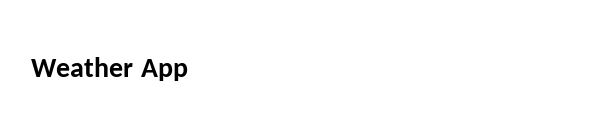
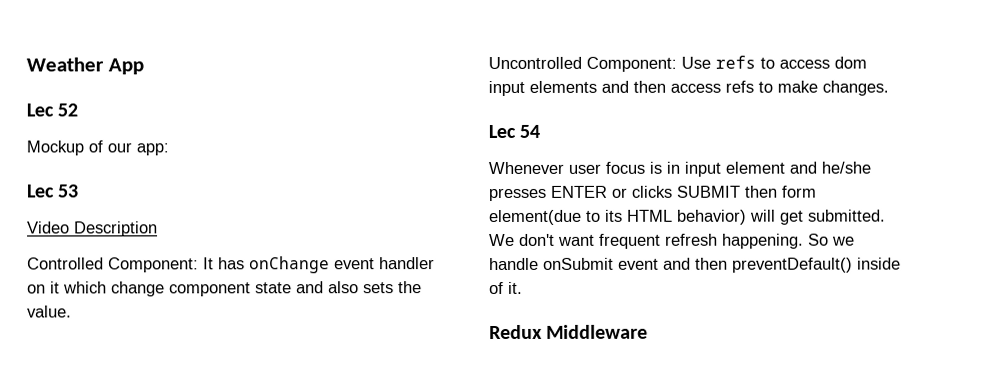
+ Lec 52
+ Mockup of our app:
+ Lec 53
+ Video Description
+ Controlled Component: It has onChange event handler on it which change component state and also sets the value.
+ Uncontrolled Component: Use refs to access dom input elements and then access refs to make changes.
+ Lec 54
+ Whenever user focus is in input element and he/she presses ENTER or clicks SUBMIT then form element(due to its HTML behavior) will get submitted. We don't want frequent refresh happening. So we handle onSubmit event and then preventDefault() inside of it.
+ Redux Middleware

